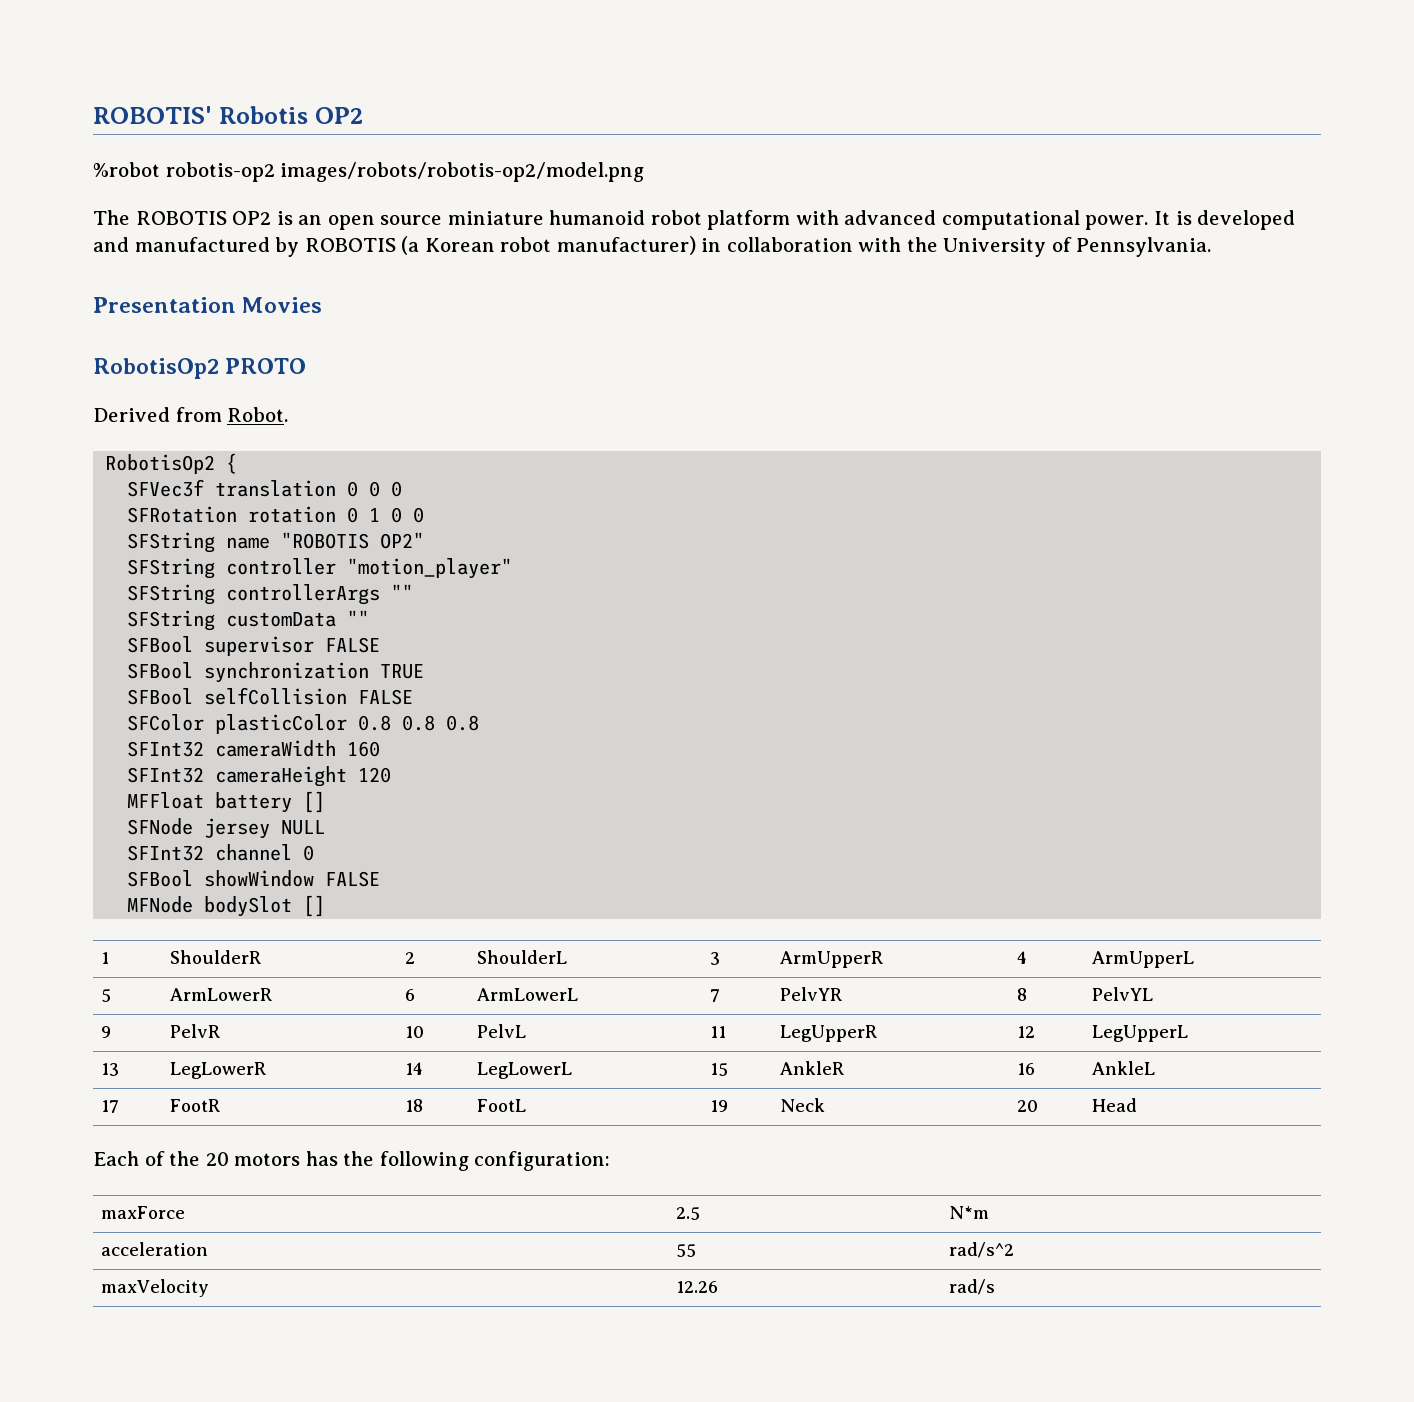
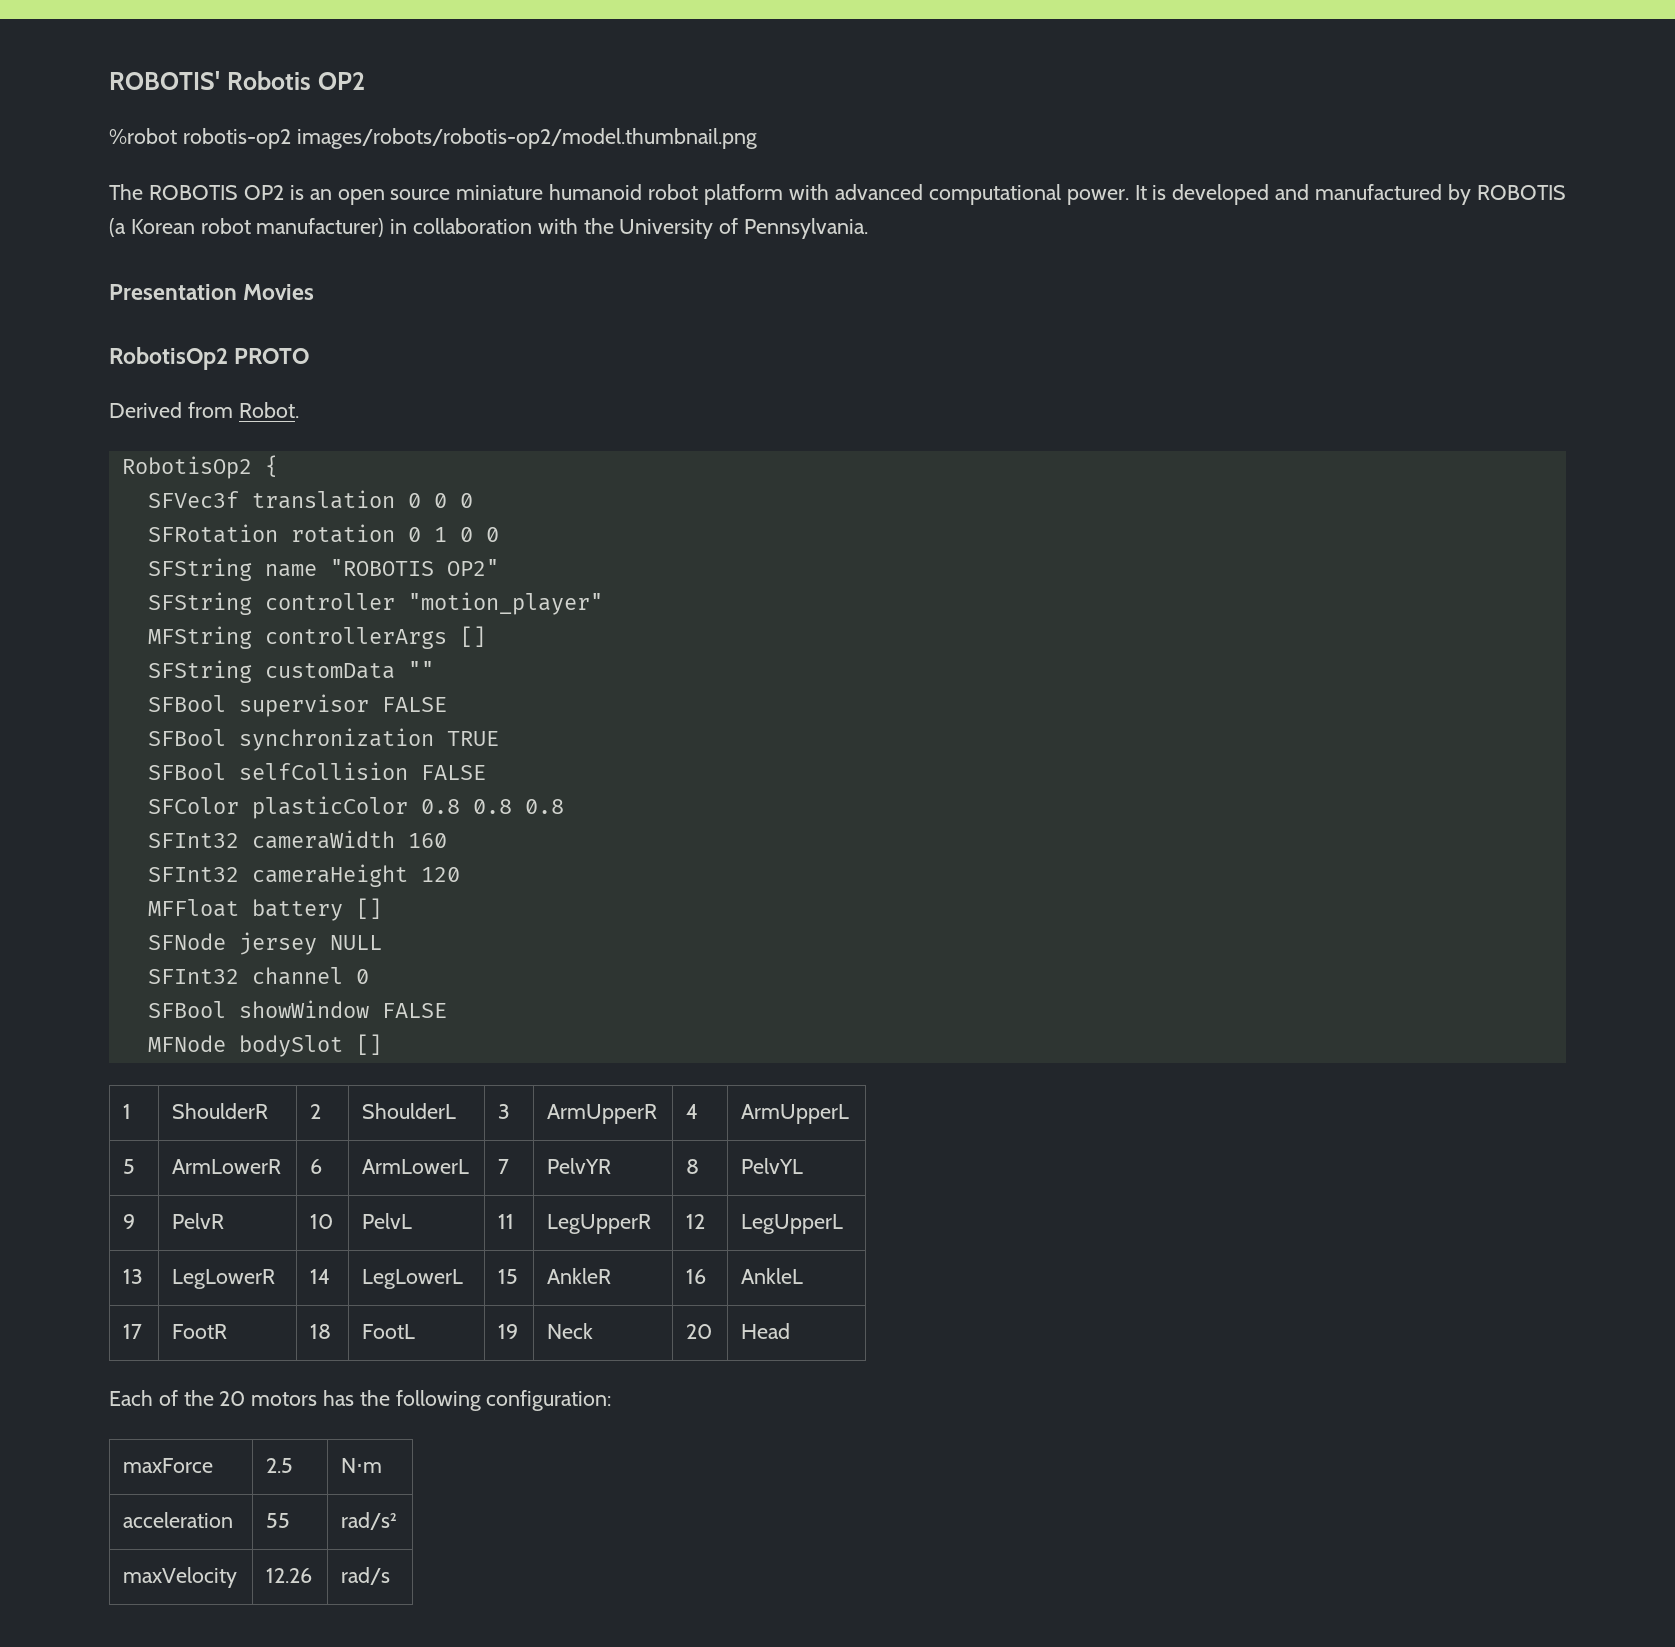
- %robot robotis-op2 images/robots/robotis-op2/model.png
+ %robot robotis-op2 images/robots/robotis-op2/model.thumbnail.png
- SFString controllerArgs ""
+ MFString controllerArgs []
- maxForce | 2.5 | N*m
+ maxForce | 2.5 | N⋅m
- acceleration | 55 | rad/s^2
+ acceleration | 55 | rad/s²

